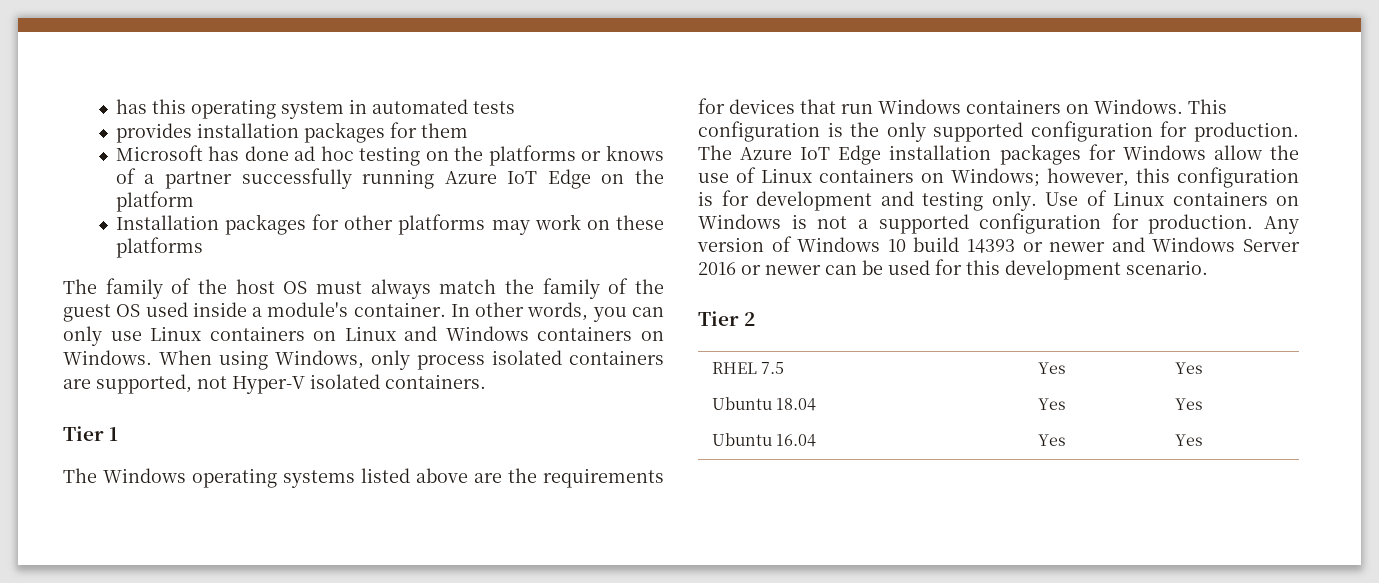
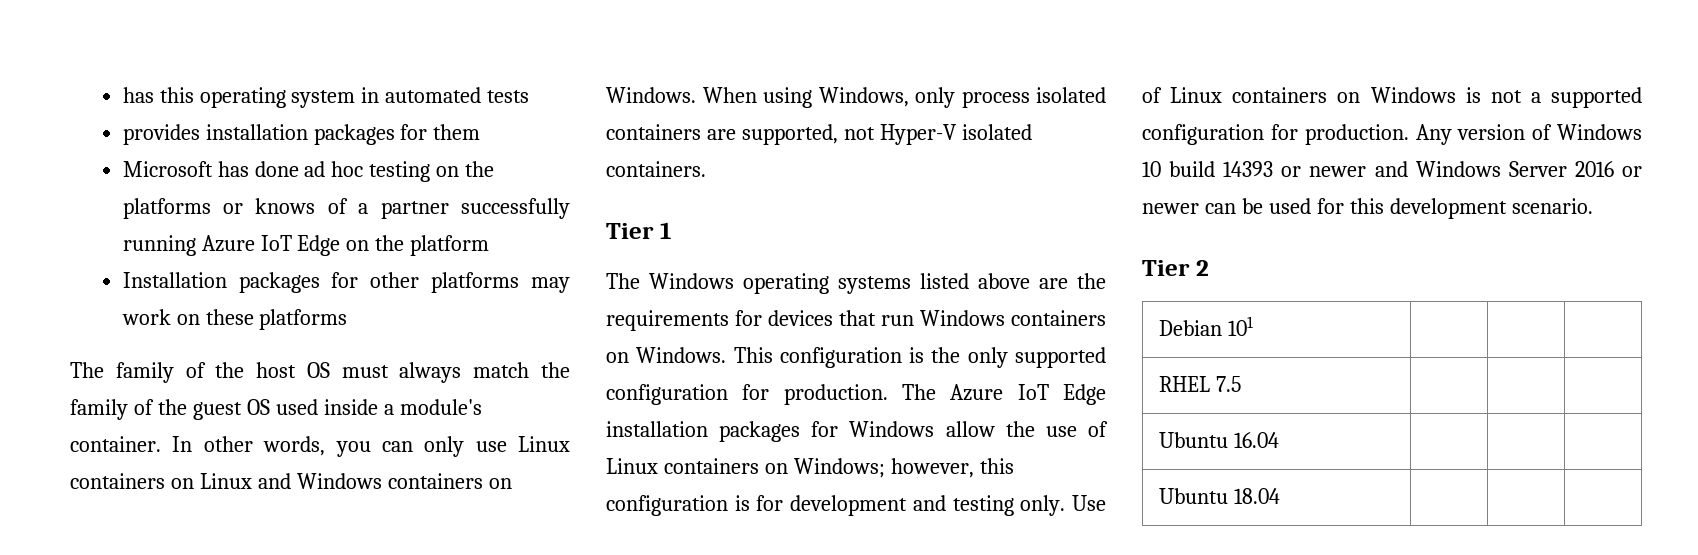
+ Debian 101 | | |
- RHEL 7.5 | Yes | Yes
+ RHEL 7.5 | | |
+ Ubuntu 16.04 | | |
- Ubuntu 18.04 | Yes | Yes
- Ubuntu 16.04 | Yes | Yes
+ Ubuntu 18.04 | | |

